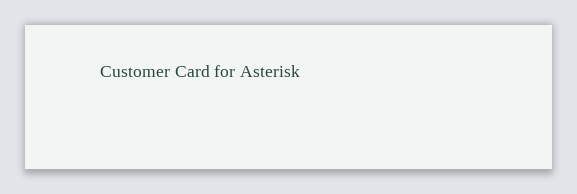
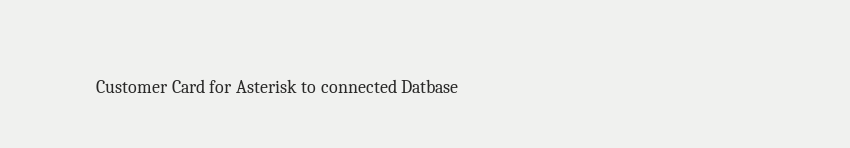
- Customer Card for Asterisk
+ Customer Card for Asterisk to connected Datbase

